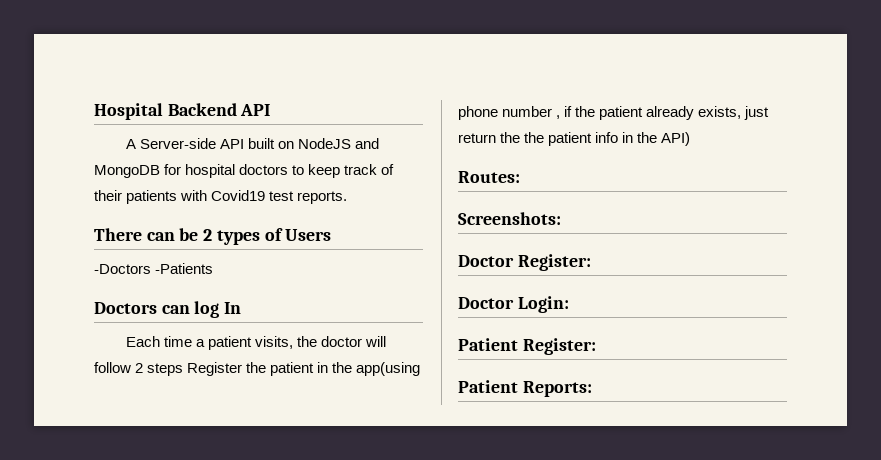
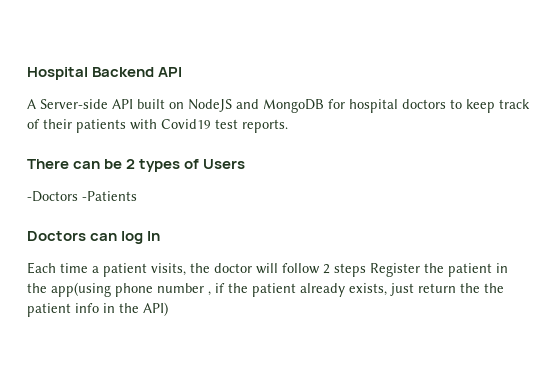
- Routes:
- Screenshots:
- Doctor Register:
- Doctor Login:
- Patient Register:
- Patient Reports:

